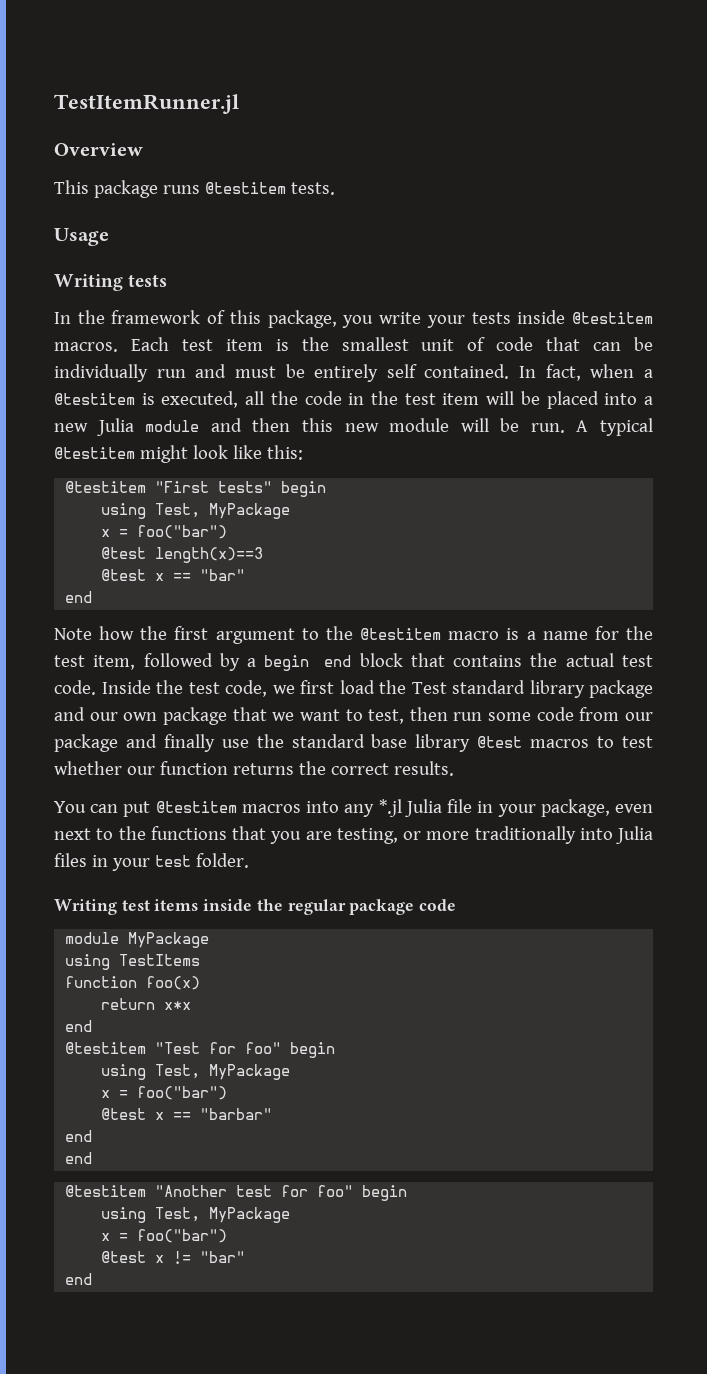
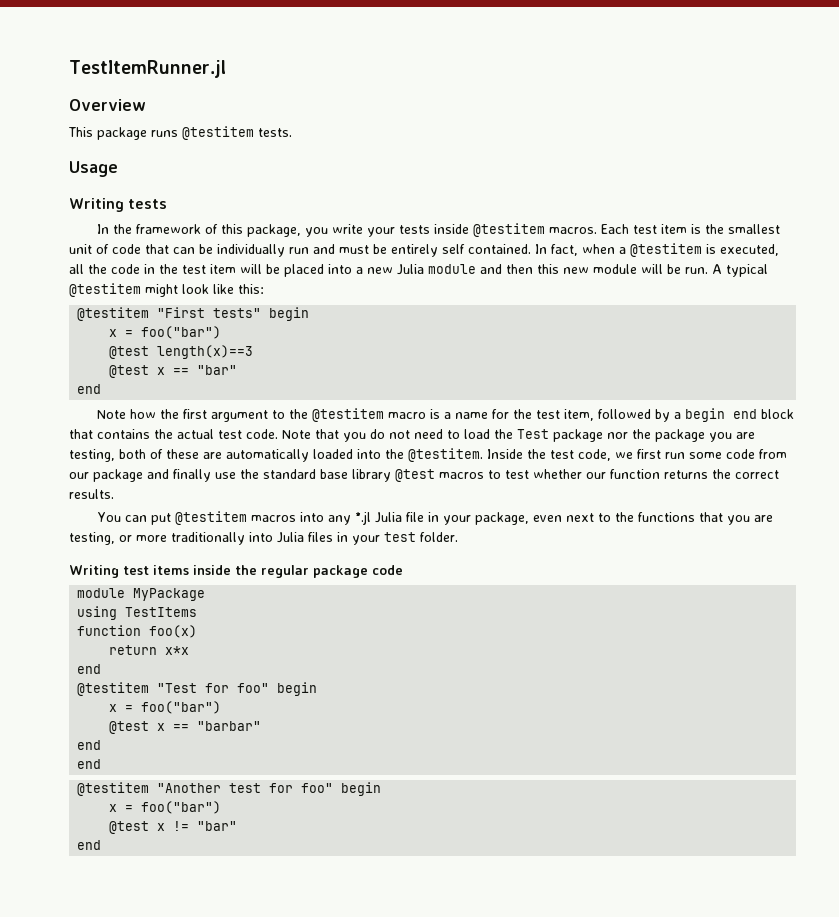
  @testitem "First tests" begin
- using Test, MyPackage
+ Note that you do not need to load the Test package nor the package you are testing, both of these are automatically loaded into the @testitem.
- Inside the test code, we first load the Test standard library package and our own package that we want to test, then run some code from our package and finally use the standard base library @test macros to test whether our function returns the correct results.
+ Inside the test code, we first run some code from our package and finally use the standard base library @test macros to test whether our function returns the correct results.
  @testitem "Test for foo" begin
- using Test, MyPackage
  @testitem "Another test for foo" begin
- using Test, MyPackage

